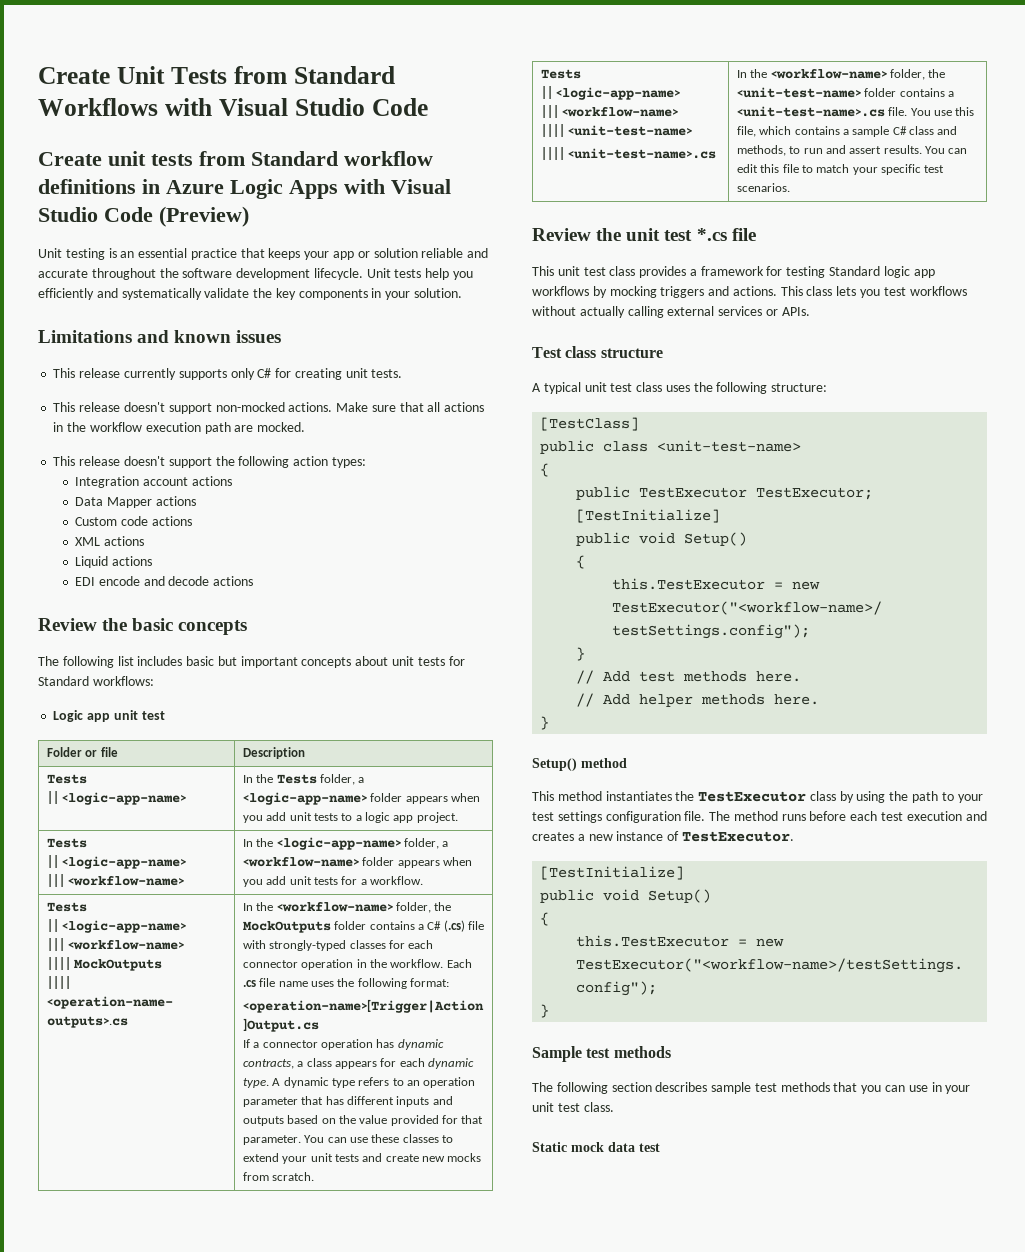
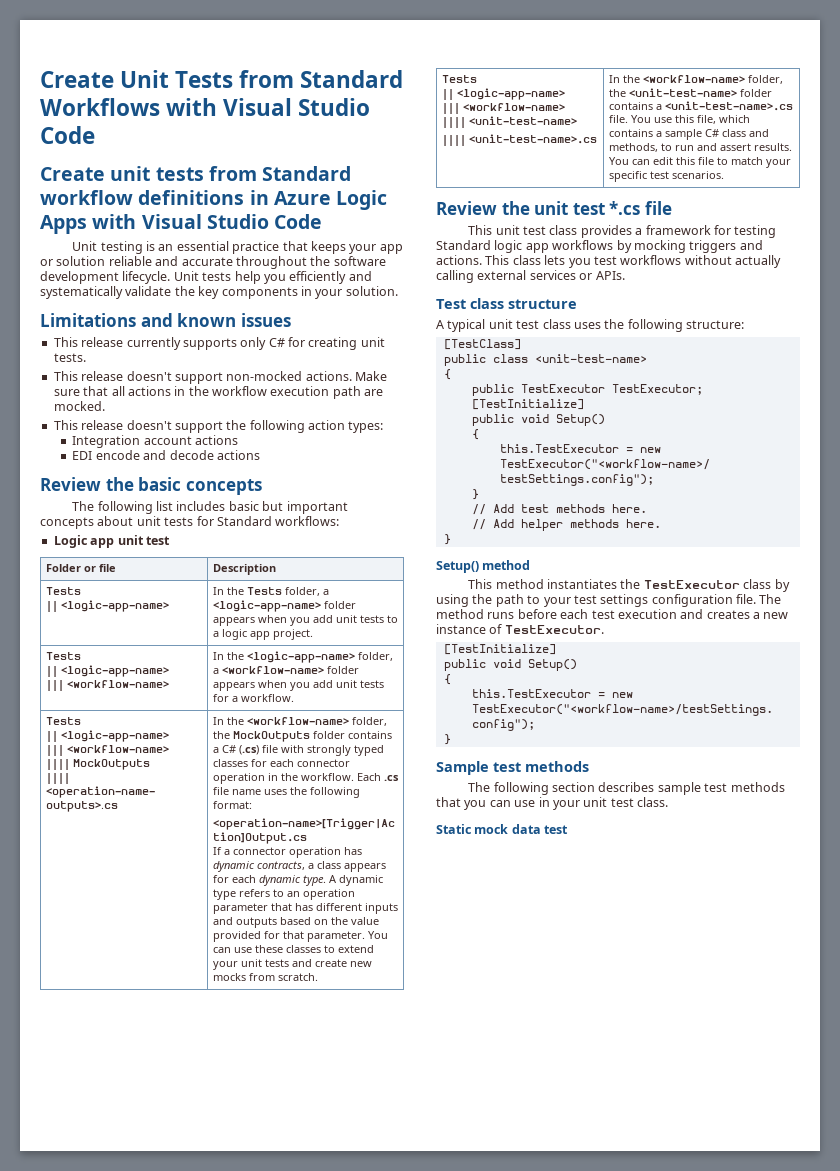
- Create unit tests from Standard workflow definitions in Azure Logic Apps with Visual Studio Code (Preview)
+ Create unit tests from Standard workflow definitions in Azure Logic Apps with Visual Studio Code
- Data Mapper actions
- Custom code actions
- XML actions
- Liquid actions
- In the <workflow-name> folder, the MockOutputs folder contains a C# (.cs) file with strongly-typed classes for each connector operation in the workflow.
+ In the <workflow-name> folder, the MockOutputs folder contains a C# (.cs) file with strongly typed classes for each connector operation in the workflow.

